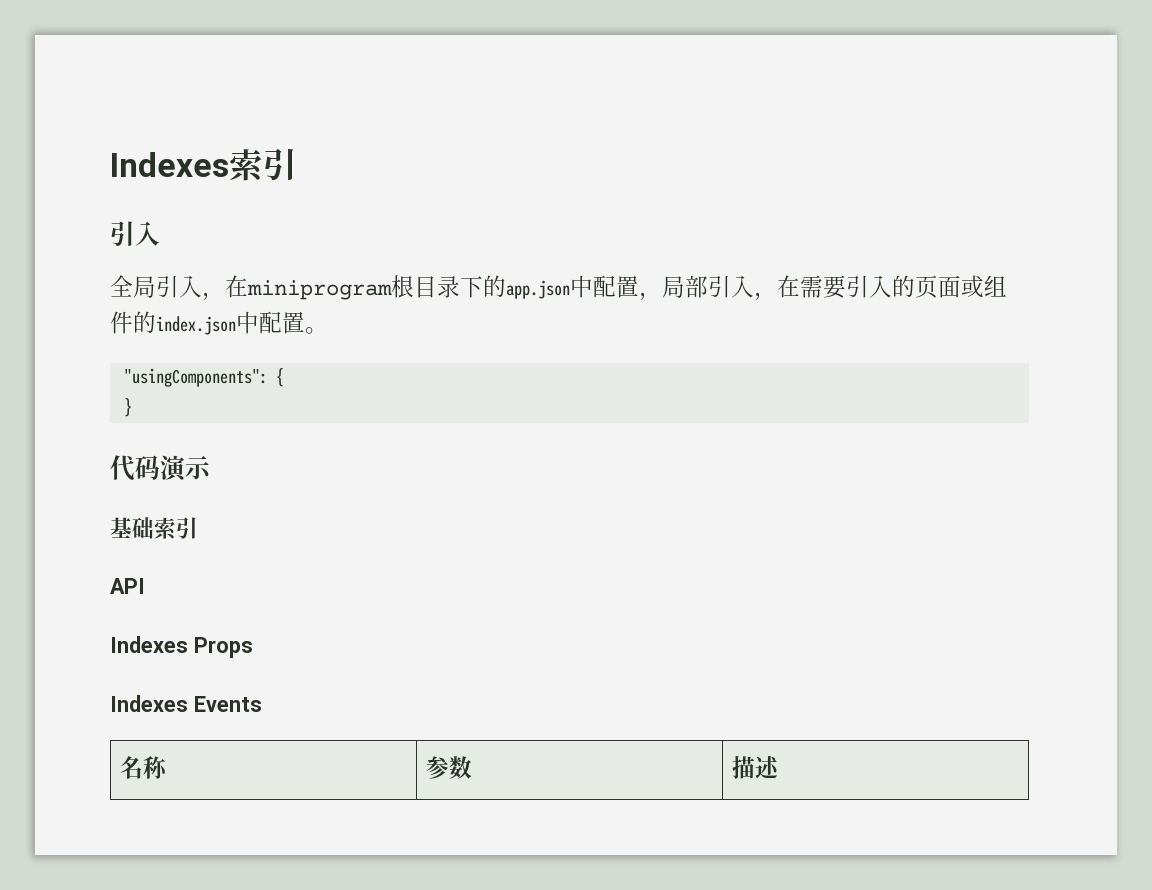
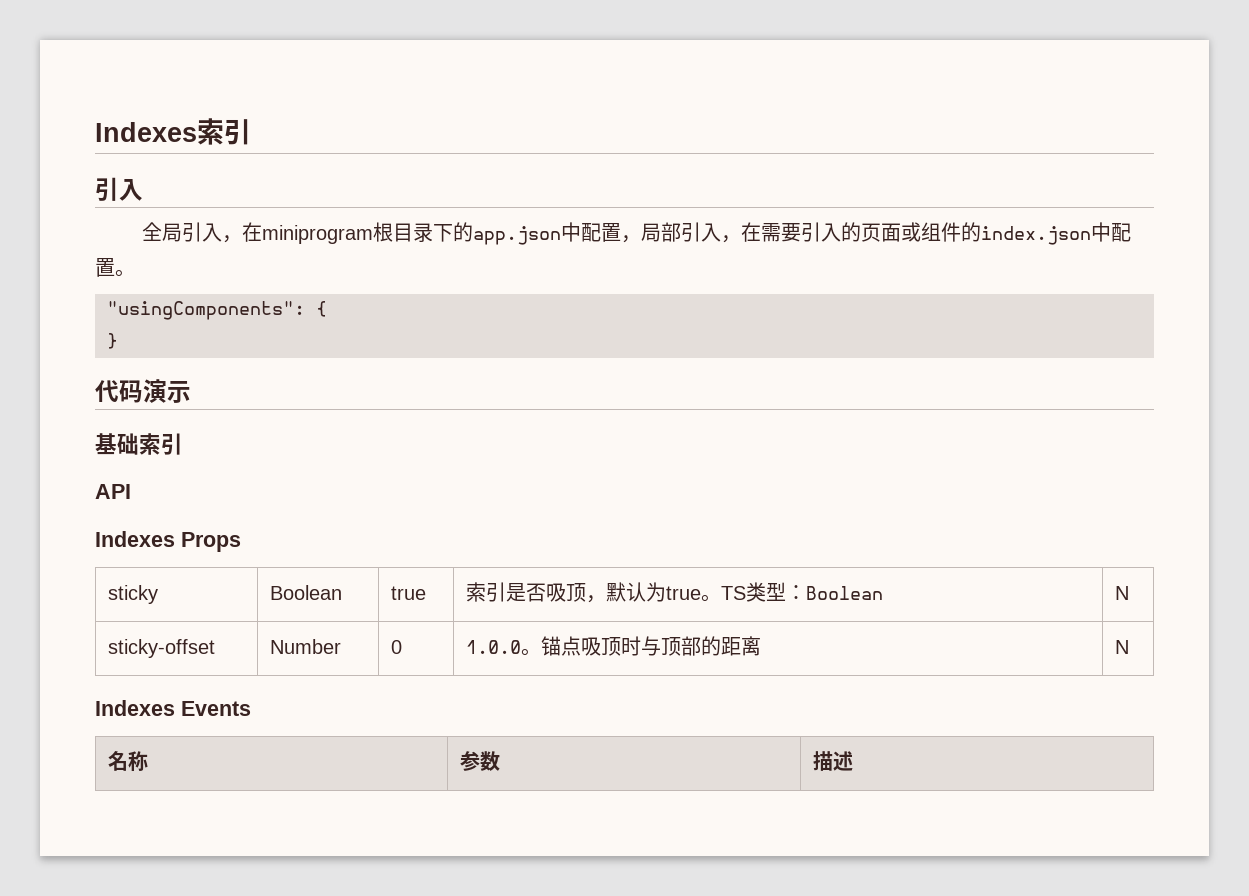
+ sticky | Boolean | true | 索引是否吸顶，默认为true。TS类型：Boolean | N
+ sticky-offset | Number | 0 | 1.0.0。锚点吸顶时与顶部的距离 | N

